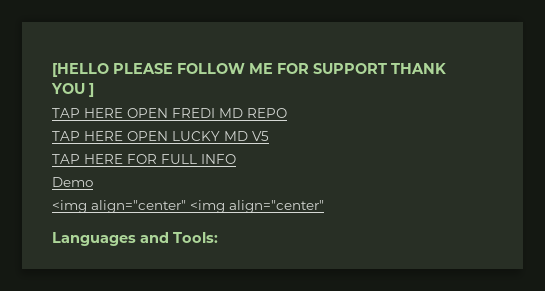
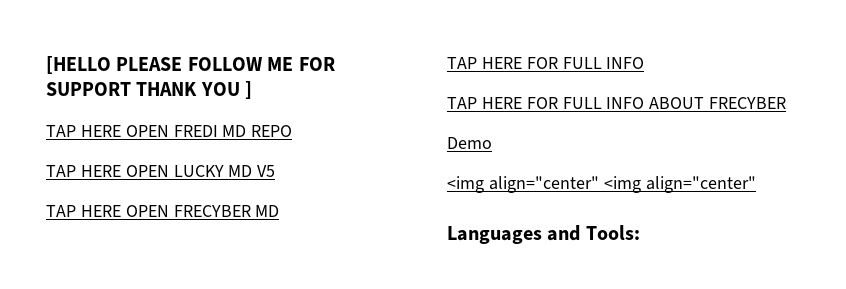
+ TAP HERE OPEN FRECYBER MD
  TAP HERE FOR FULL INFO
+ TAP HERE FOR FULL INFO ABOUT FRECYBER

